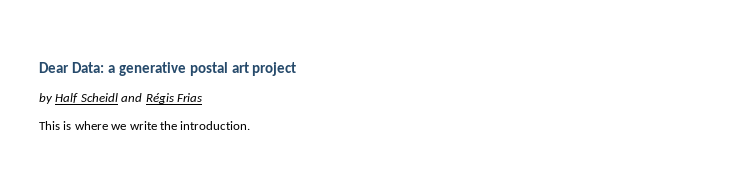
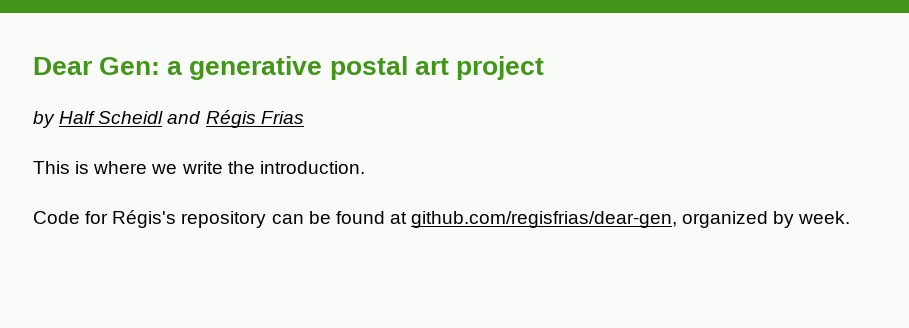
- Dear Data: a generative postal art project
+ Dear Gen: a generative postal art project
+ Code for Régis's repository can be found at github.com/regisfrias/dear-gen, organized by week.

